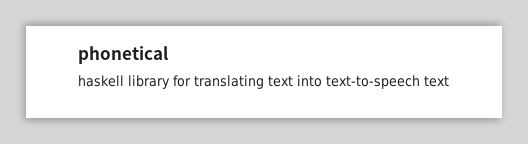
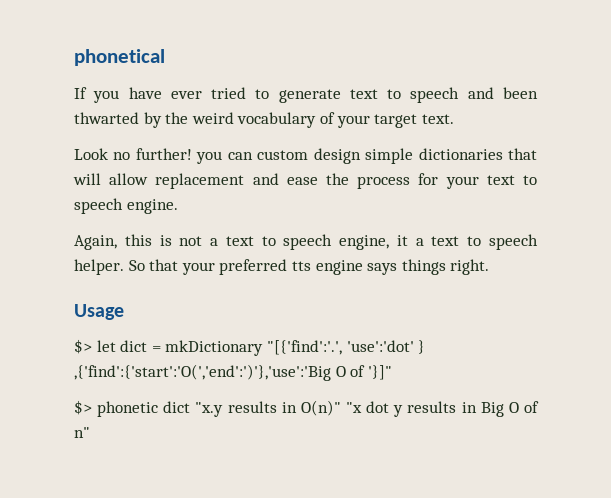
- haskell library for translating text into text-to-speech text
+ If you have ever tried to generate text to speech and been thwarted by the weird vocabulary of your target text.
+ Look no further! you can custom design simple dictionaries that will allow replacement and ease the process for your text to speech engine.
+ Again, this is not a text to speech engine, it a text to speech helper. So that your preferred tts engine says things right.
+ Usage
+ $> let dict = mkDictionary "[{'find':'.', 'use':'dot' } ,{'find':{'start':'O(','end':')'},'use':'Big O of '}]"
+ $> phonetic dict "x.y results in O(n)" "x dot y results in Big O of n"

